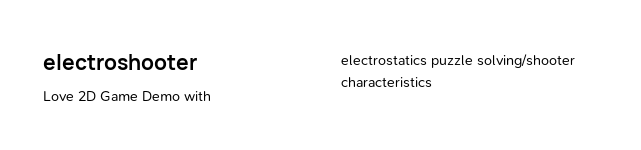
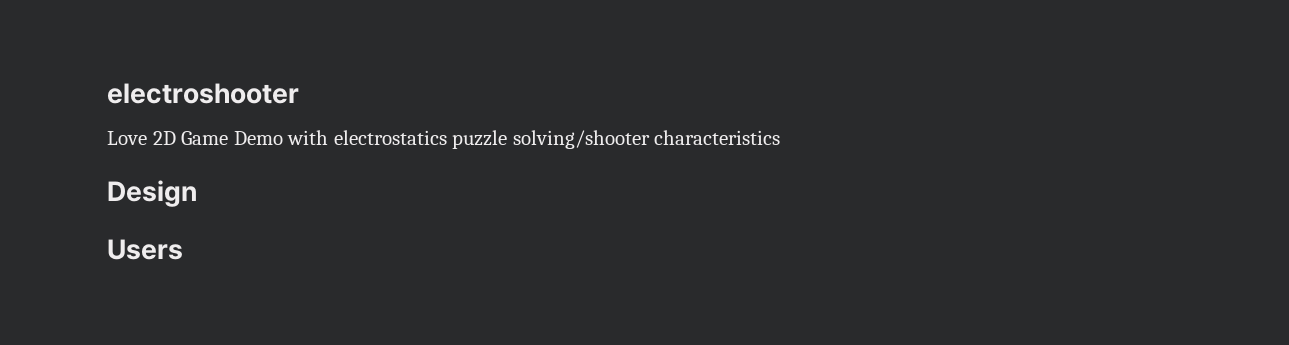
+ Design
+ Users

